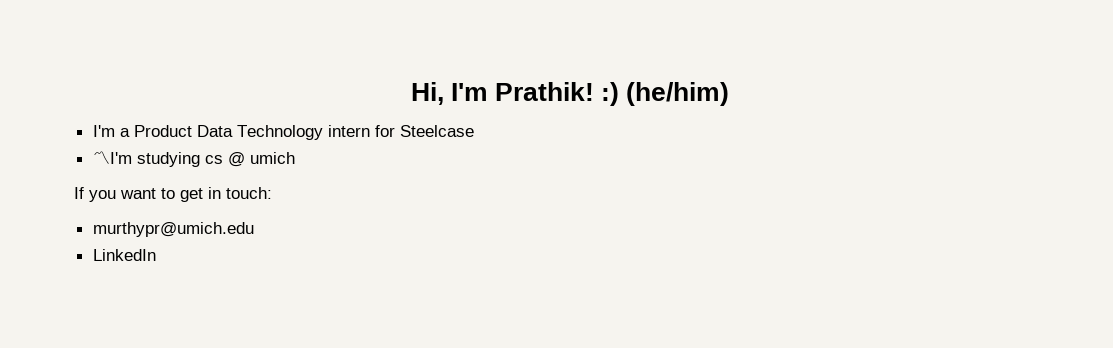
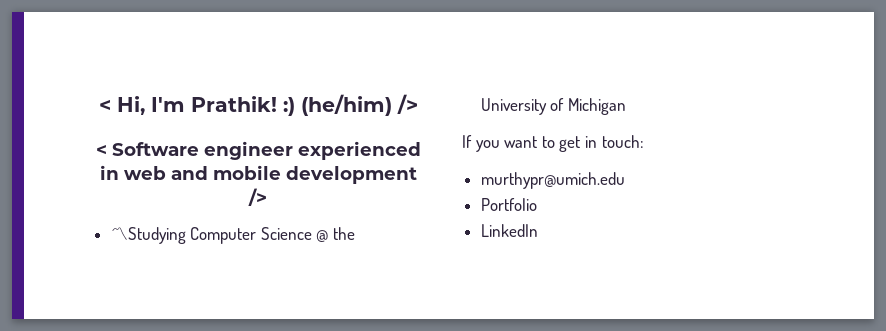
- Hi, I'm Prathik! :) (he/him)
- I'm a Product Data Technology intern for Steelcase
- 〽I'm studying cs @ umich
+ < Hi, I'm Prathik! :) (he/him) />
+ < Software engineer experienced in web and mobile development />
+ 〽Studying Computer Science @ the University of Michigan
+ Portfolio

